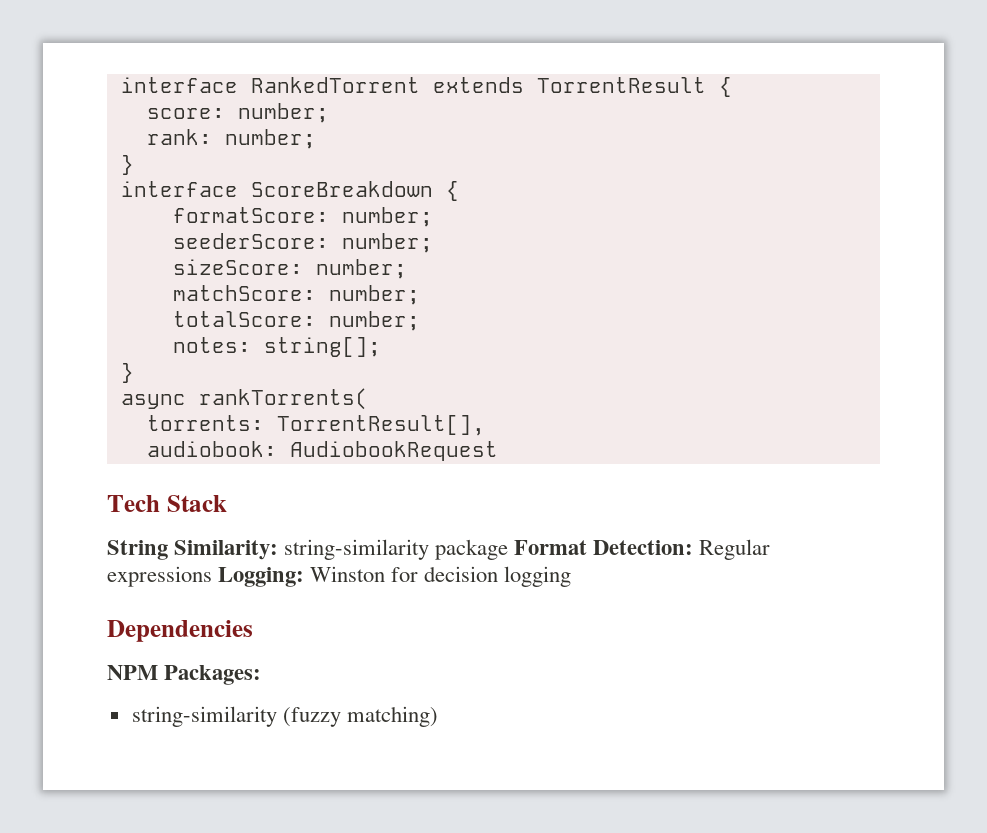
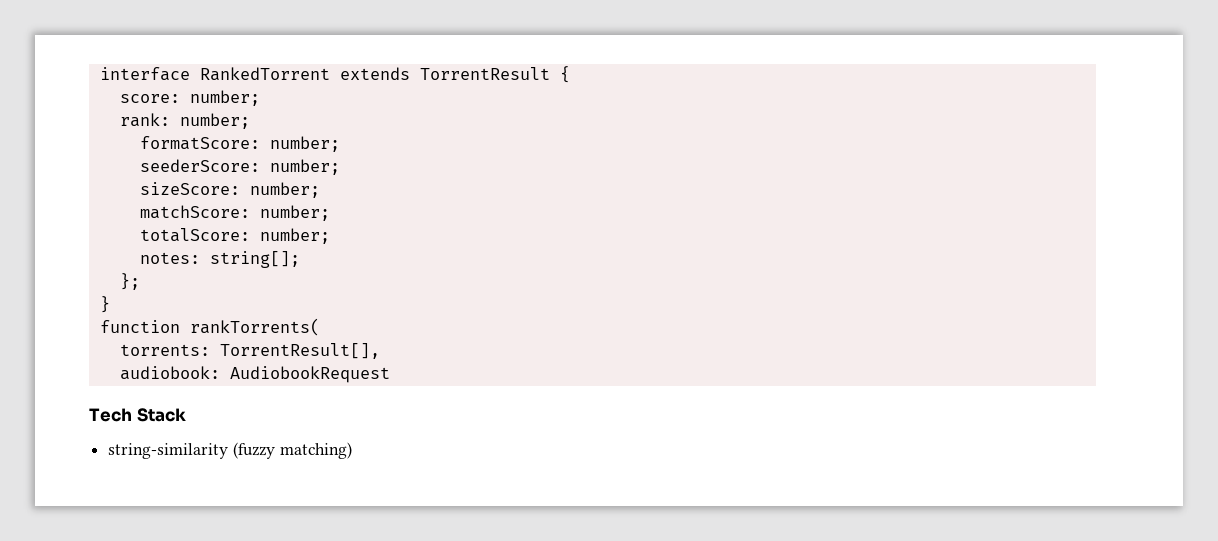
  rank: number;
- }
- interface ScoreBreakdown {
  notes: string[];
+ };
  }
- async rankTorrents(
+ function rankTorrents(
- String Similarity: string-similarity package Format Detection: Regular expressions Logging: Winston for decision logging
- Dependencies
- NPM Packages:

